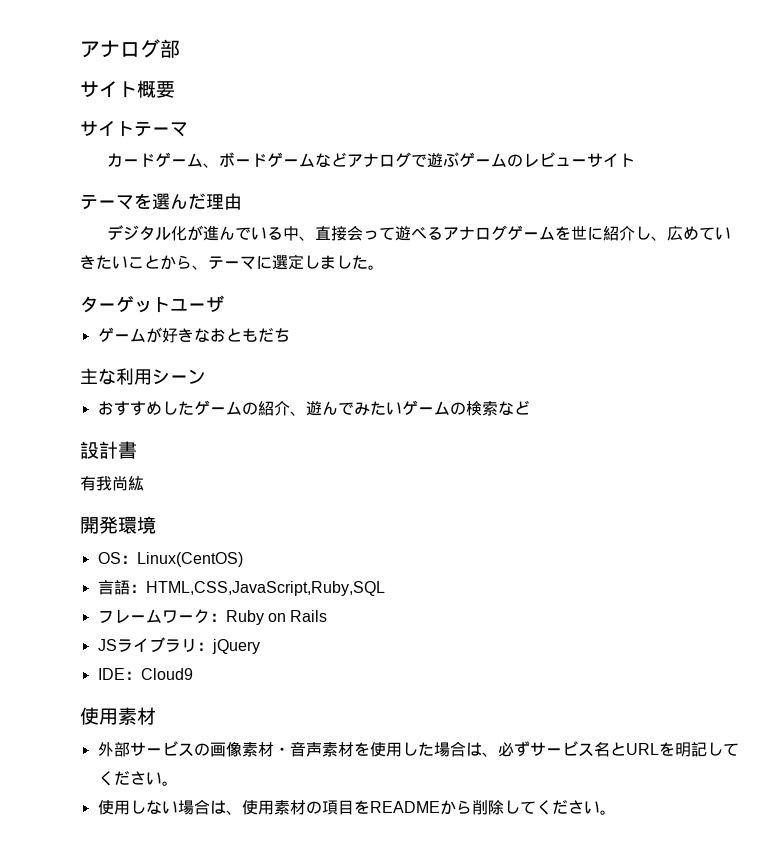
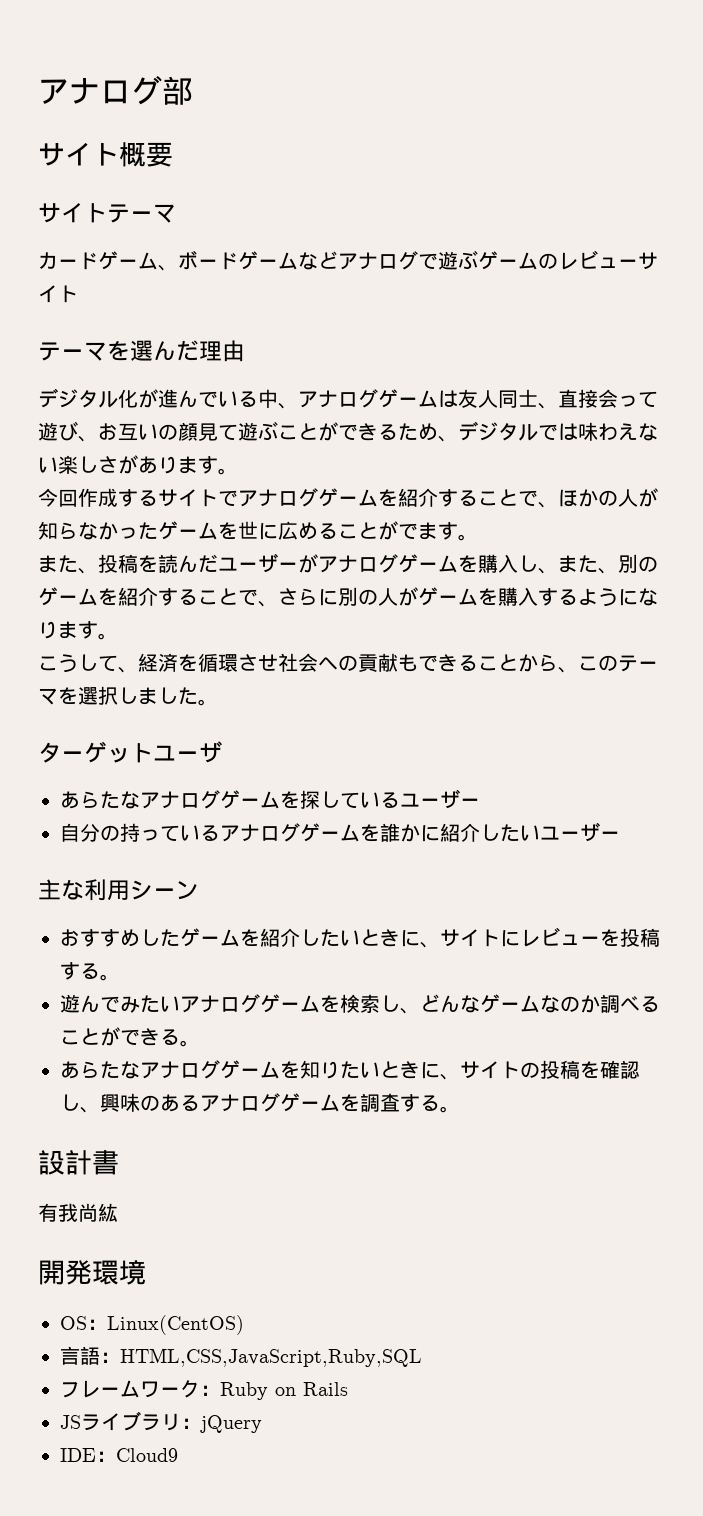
- デジタル化が進んでいる中、直接会って遊べるアナログゲームを世に紹介し、広めていきたいことから、テーマに選定しました。
+ デジタル化が進んでいる中、アナログゲームは友人同士、直接会って遊び、お互いの顔見て遊ぶことができるため、デジタルでは味わえない楽しさがあります。
+ 今回作成するサイトでアナログゲームを紹介することで、ほかの人が知らなかったゲームを世に広めることがでます。
+ また、投稿を読んだユーザーがアナログゲームを購入し、また、別のゲームを紹介することで、さらに別の人がゲームを購入するようになります。
+ こうして、経済を循環させ社会への貢献もできることから、このテーマを選択しました。
- ゲームが好きなおともだち
+ あらたなアナログゲームを探しているユーザー
+ 自分の持っているアナログゲームを誰かに紹介したいユーザー
- おすすめしたゲームの紹介、遊んでみたいゲームの検索など
+ おすすめしたゲームを紹介したいときに、サイトにレビューを投稿する。
+ 遊んでみたいアナログゲームを検索し、どんなゲームなのか調べることができる。
+ あらたなアナログゲームを知りたいときに、サイトの投稿を確認し、興味のあるアナログゲームを調査する。
  IDE：Cloud9
- 使用素材
- 外部サービスの画像素材・音声素材を使用した場合は、必ずサービス名とURLを明記してください。
- 使用しない場合は、使用素材の項目をREADMEから削除してください。

